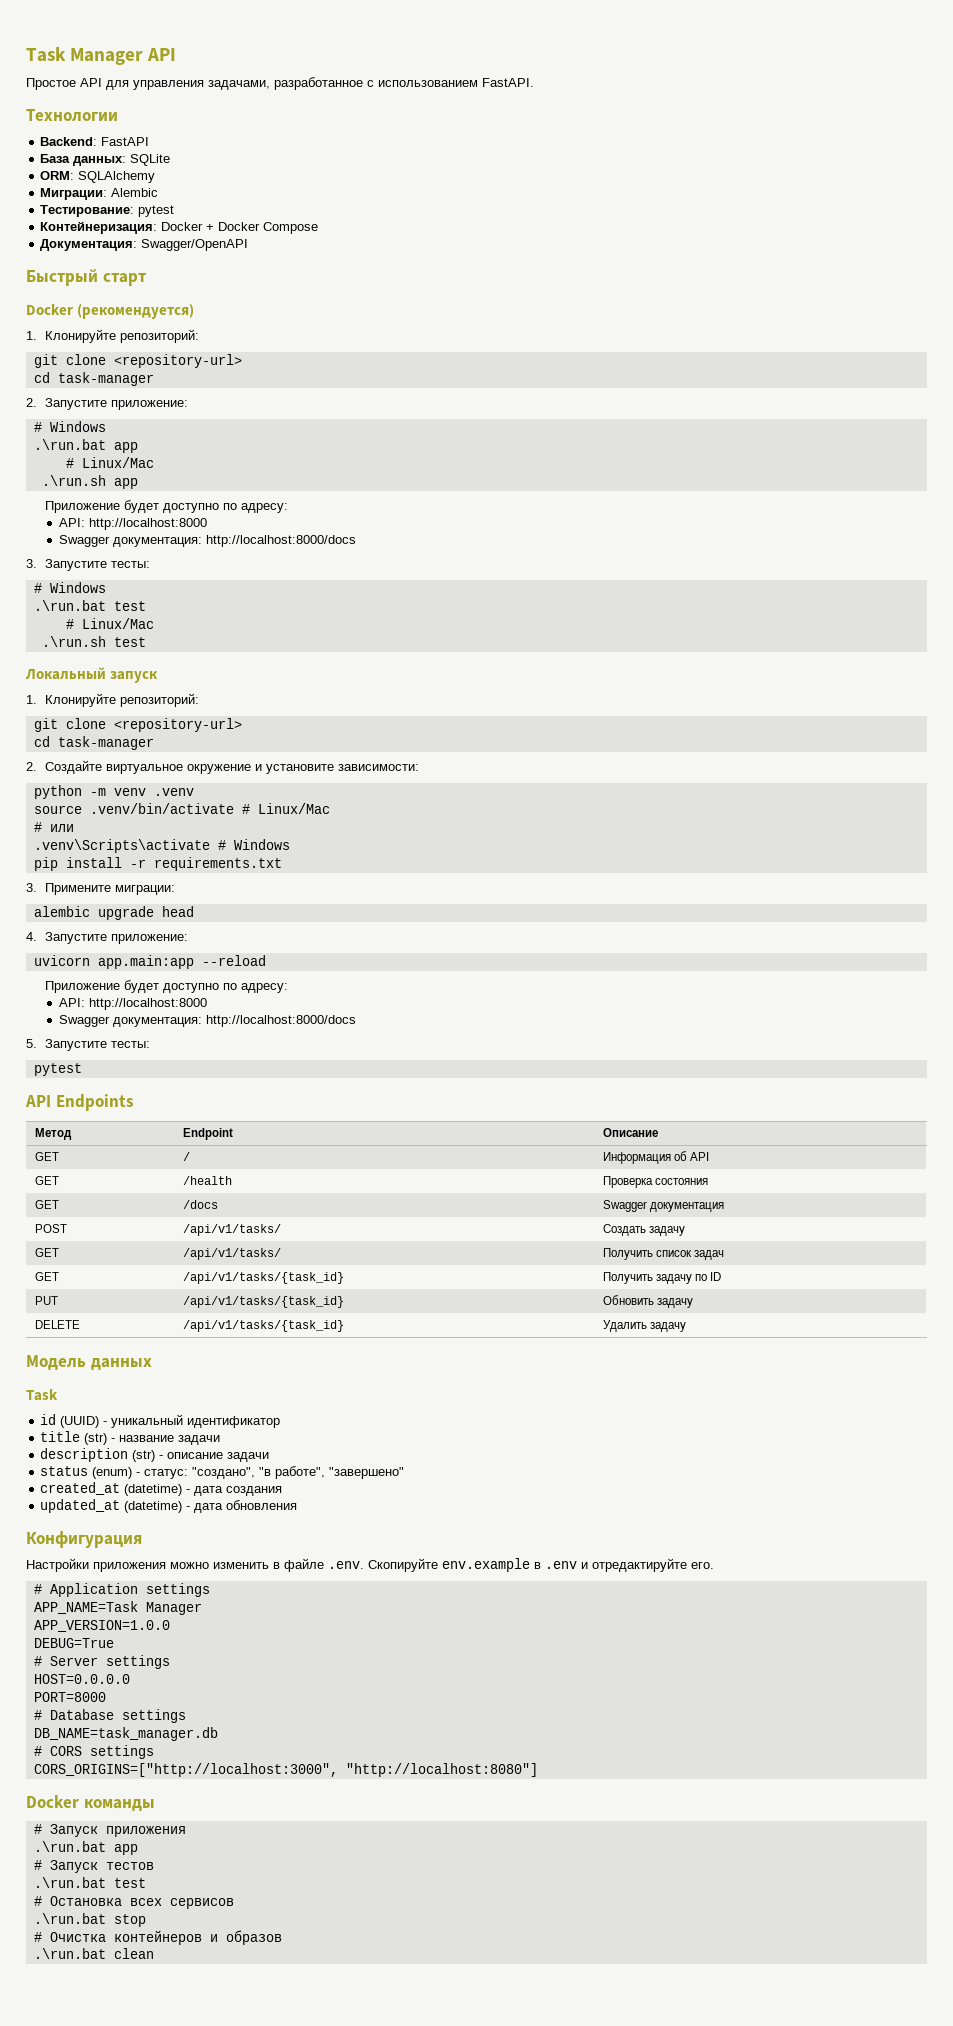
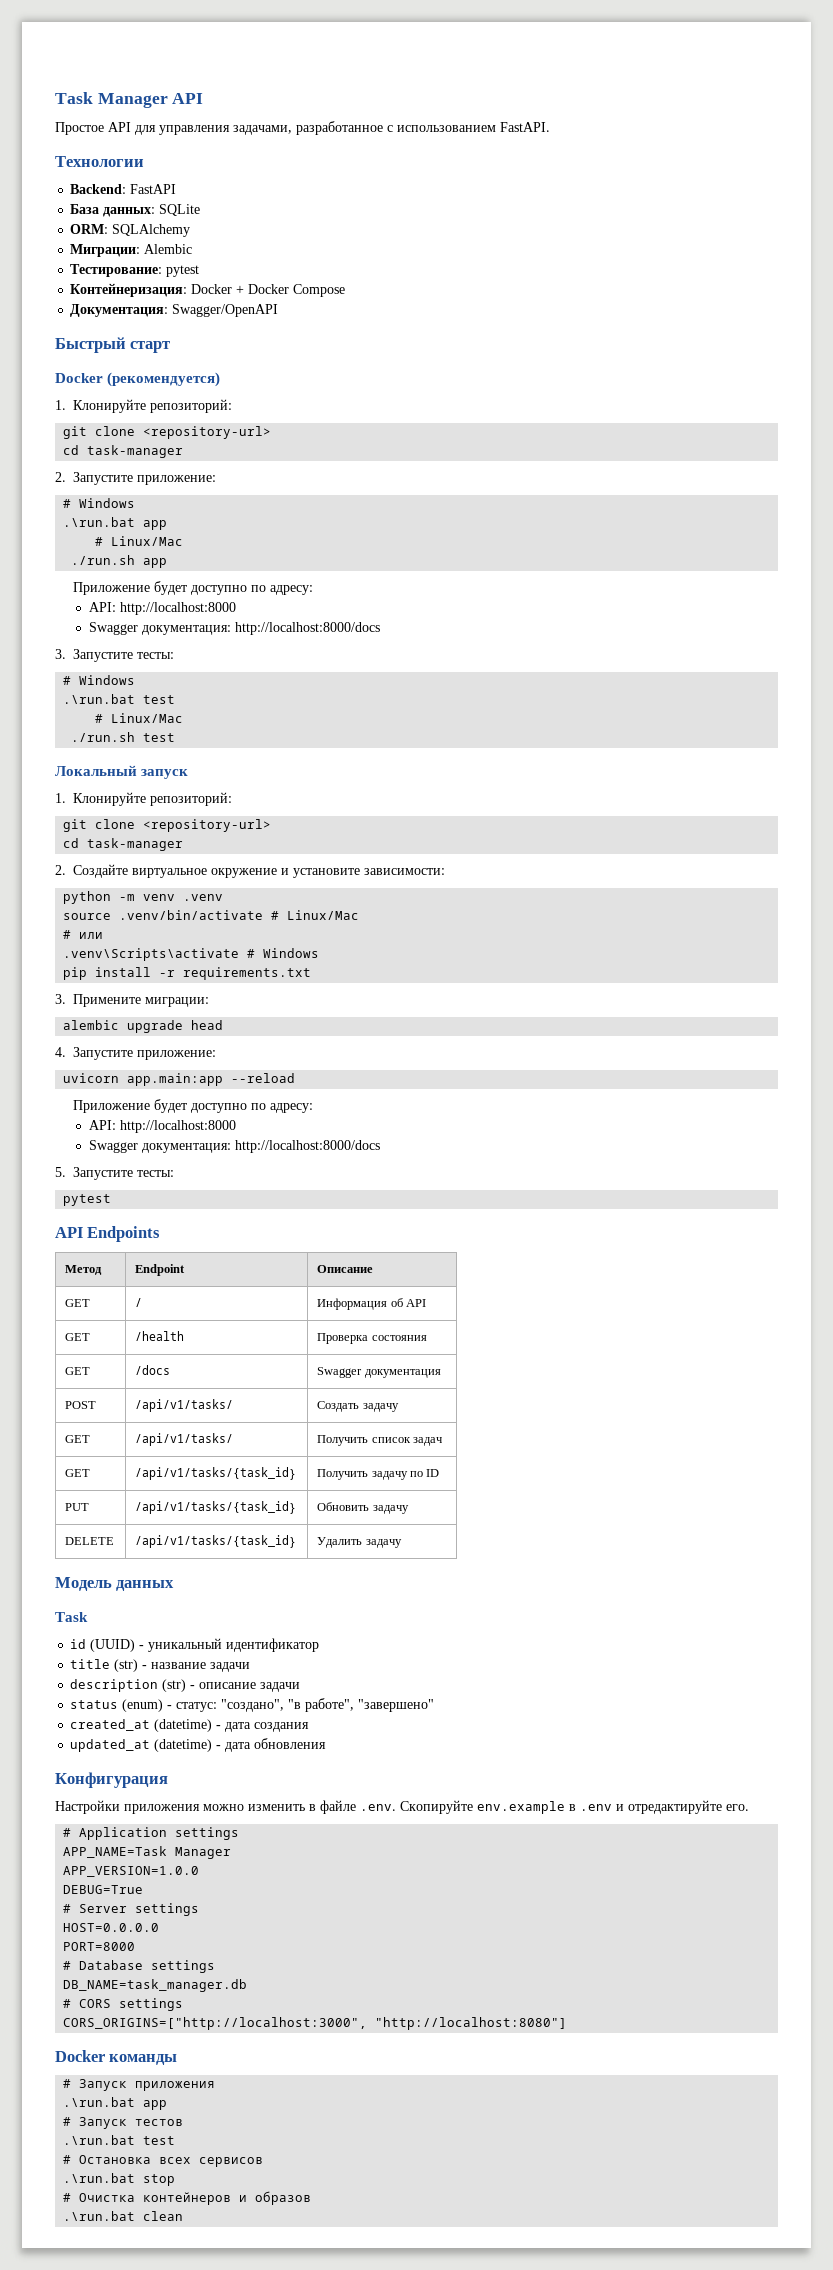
- .\run.sh app
+ ./run.sh app
- .\run.sh test
+ ./run.sh test

